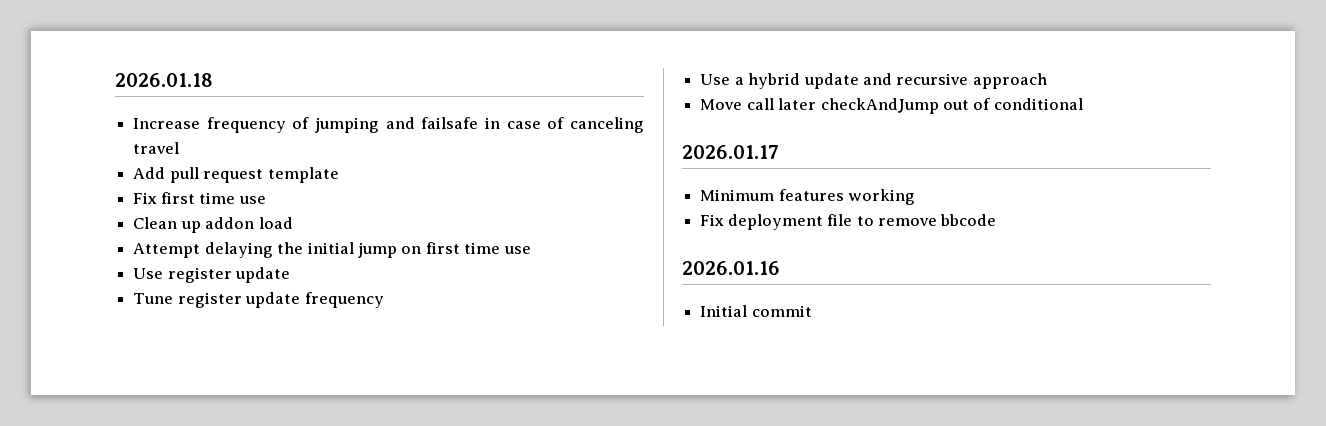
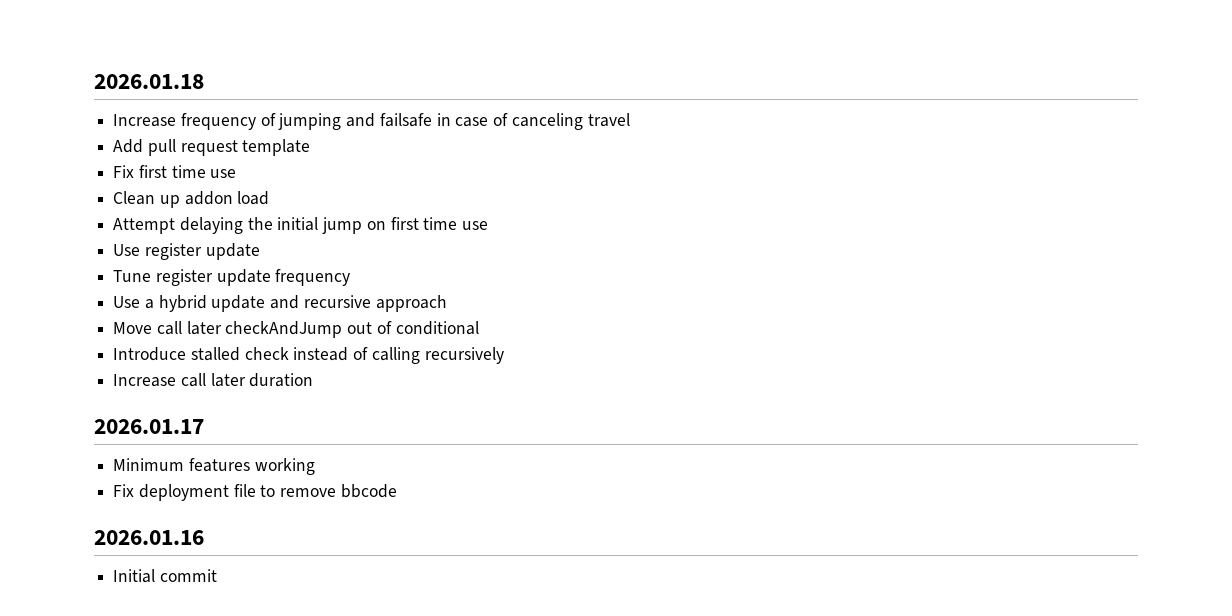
+ Introduce stalled check instead of calling recursively
+ Increase call later duration

